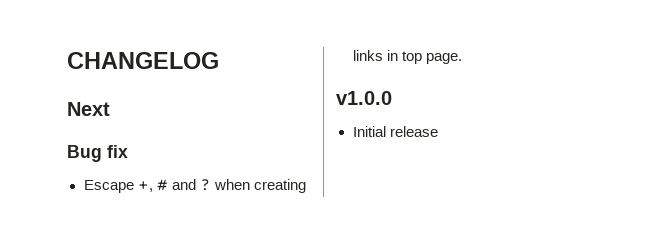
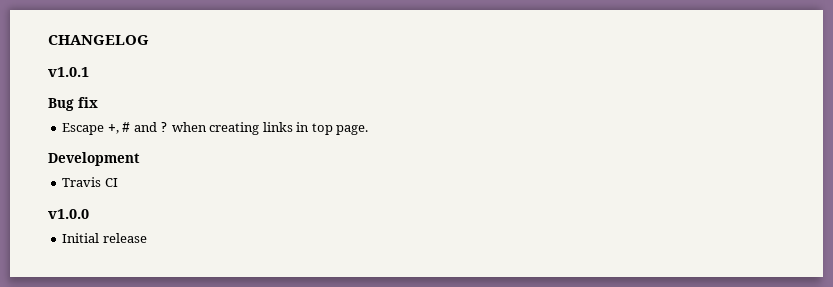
- Next
+ v1.0.1
+ Development
+ Travis CI

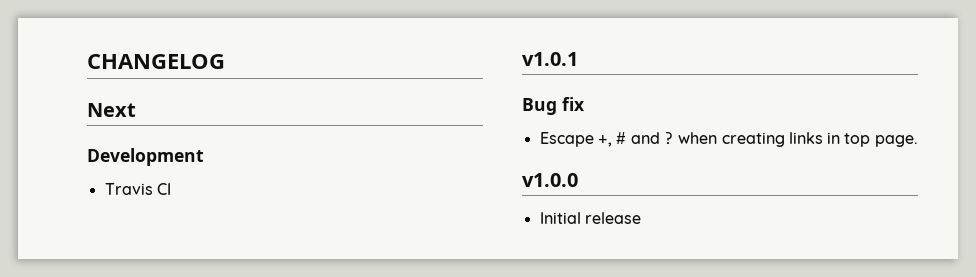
+ Next
+ Development
+ Travis CI
- Development
- Travis CI

